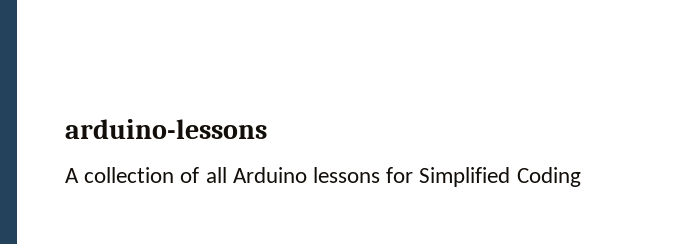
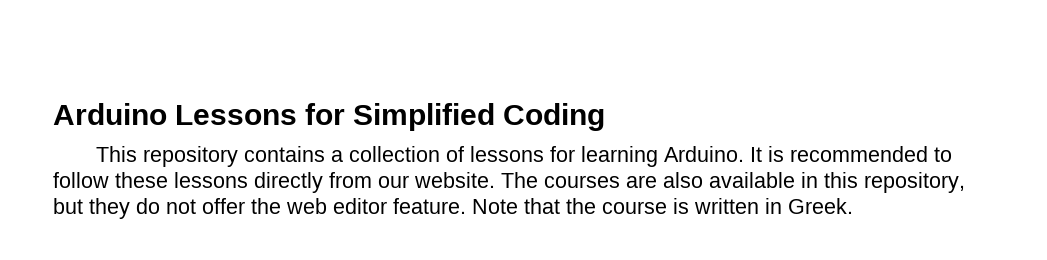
- arduino-lessons
- A collection of all Arduino lessons for Simplified Coding
+ Arduino Lessons for Simplified Coding
+ This repository contains a collection of lessons for learning Arduino. It is recommended to follow these lessons directly from our website. The courses are also available in this repository, but they do not offer the web editor feature. Note that the course is written in Greek.

